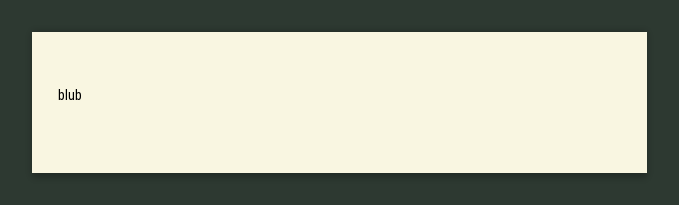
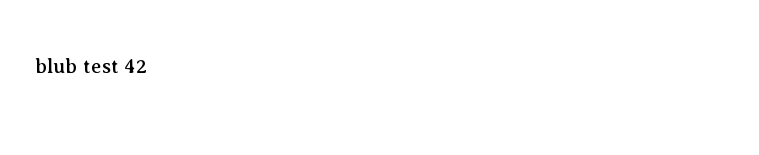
- blub
+ blub test 42

